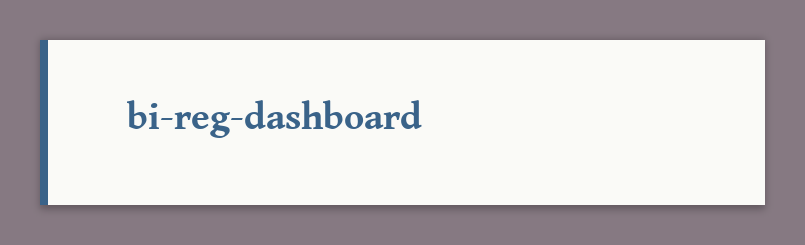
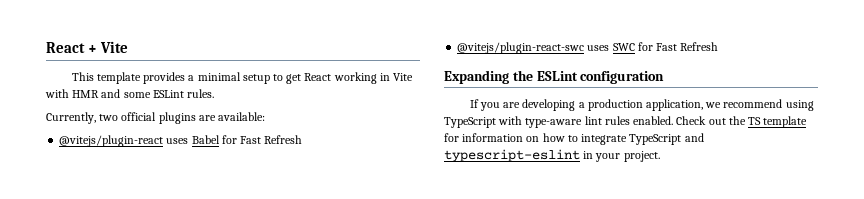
- bi-reg-dashboard
+ React + Vite
+ This template provides a minimal setup to get React working in Vite with HMR and some ESLint rules.
+ Currently, two official plugins are available:
+ @vitejs/plugin-react uses Babel for Fast Refresh
+ @vitejs/plugin-react-swc uses SWC for Fast Refresh
+ Expanding the ESLint configuration
+ If you are developing a production application, we recommend using TypeScript with type-aware lint rules enabled. Check out the TS template for information on how to integrate TypeScript and typescript-eslint in your project.

